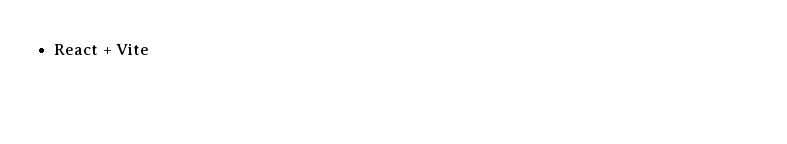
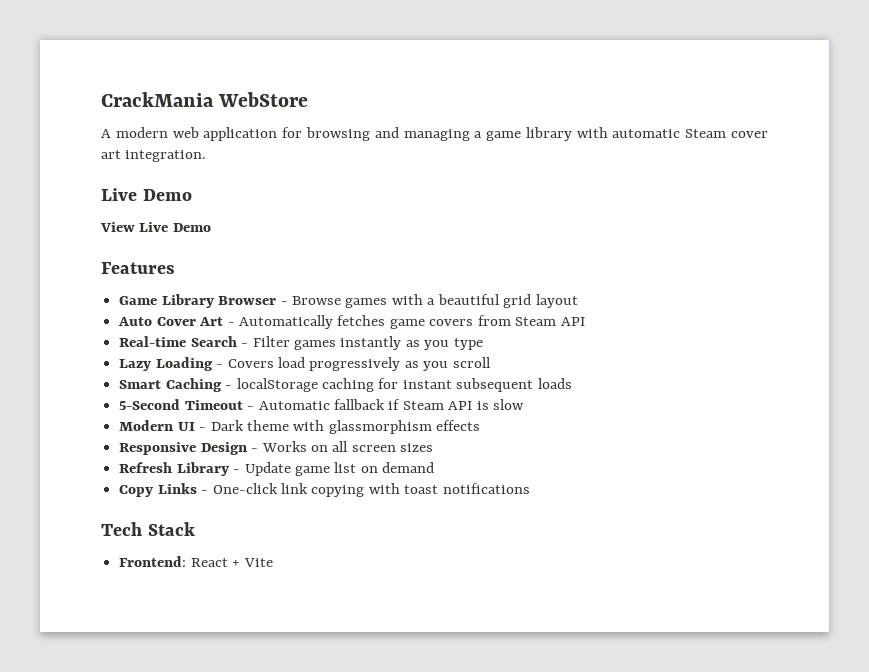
- React + Vite
+ CrackMania WebStore
+ A modern web application for browsing and managing a game library with automatic Steam cover art integration.
+ Live Demo
+ View Live Demo
+ Features
+ Game Library Browser - Browse games with a beautiful grid layout
+ Auto Cover Art - Automatically fetches game covers from Steam API
+ Real-time Search - Filter games instantly as you type
+ Lazy Loading - Covers load progressively as you scroll
+ Smart Caching - localStorage caching for instant subsequent loads
+ 5-Second Timeout - Automatic fallback if Steam API is slow
+ Modern UI - Dark theme with glassmorphism effects
+ Responsive Design - Works on all screen sizes
+ Refresh Library - Update game list on demand
+ Copy Links - One-click link copying with toast notifications
+ Tech Stack
+ Frontend: React + Vite

